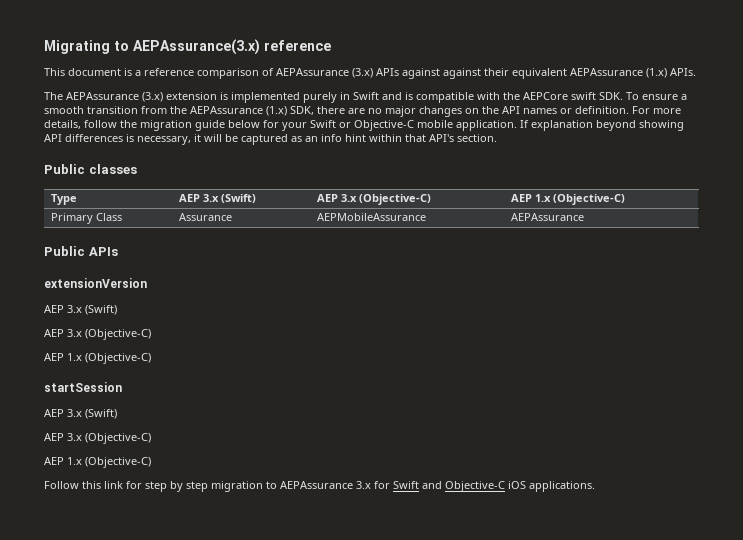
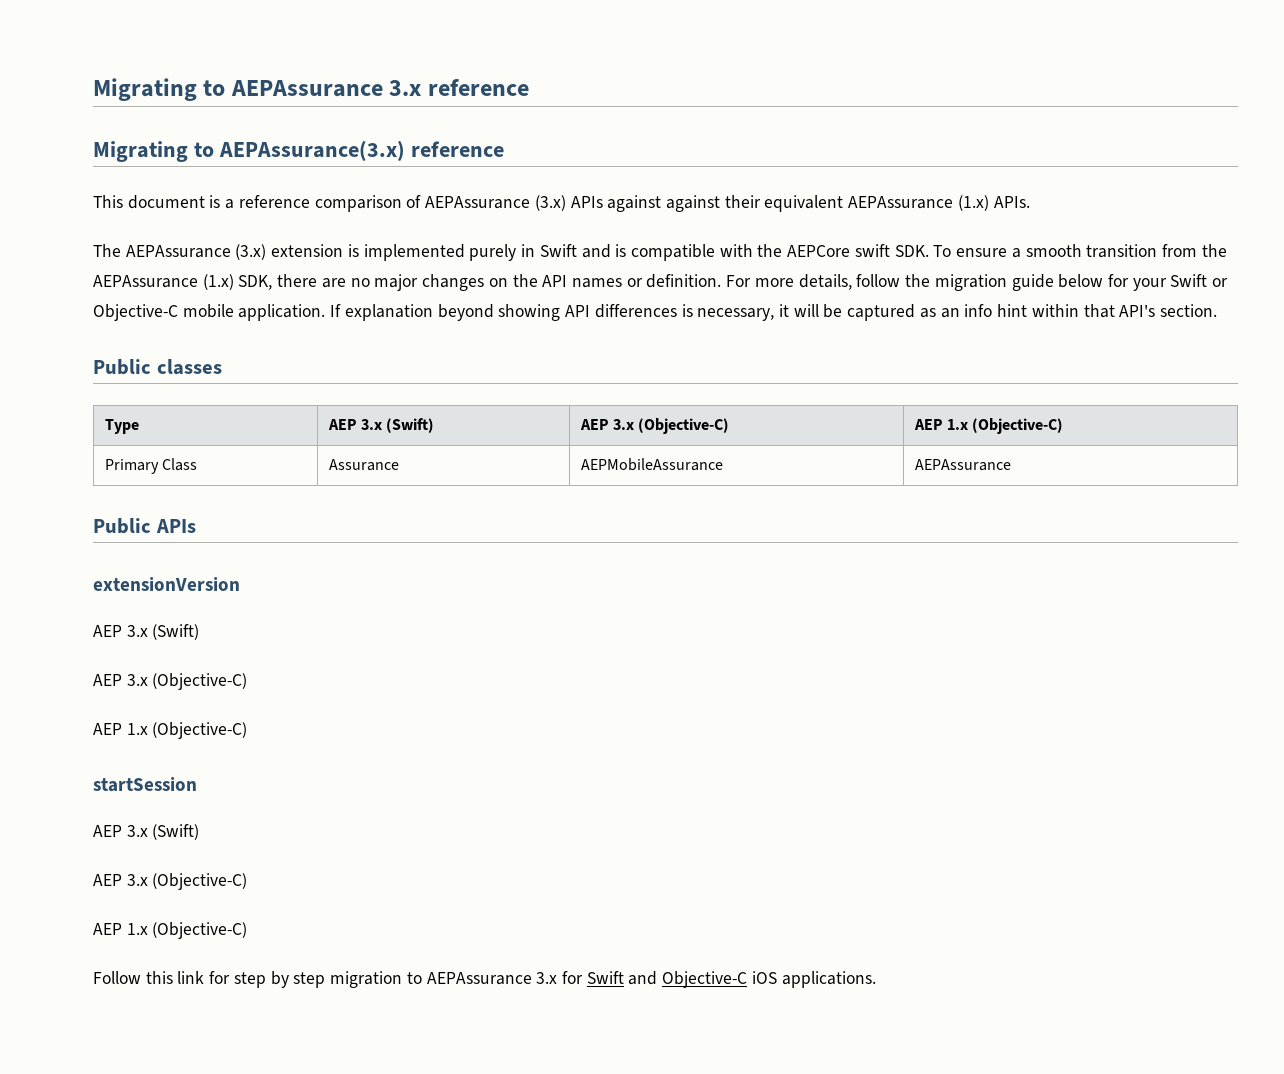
+ Migrating to AEPAssurance 3.x reference

